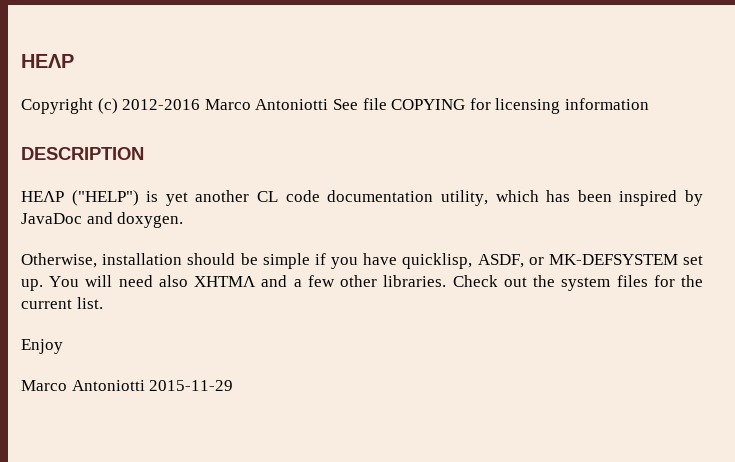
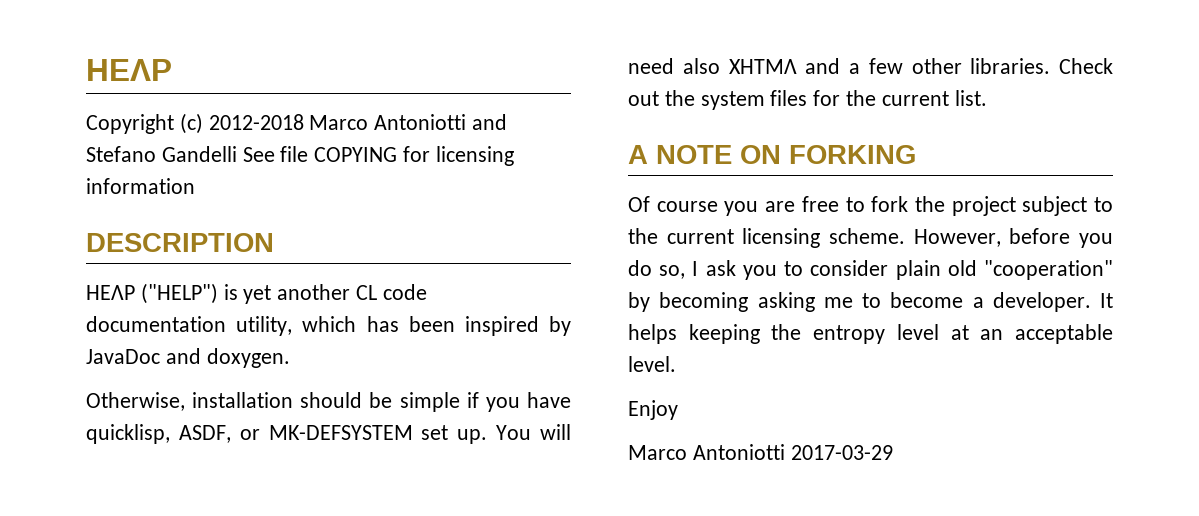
- Copyright (c) 2012-2016 Marco Antoniotti See file COPYING for licensing information
+ Copyright (c) 2012-2018 Marco Antoniotti and Stefano Gandelli See file COPYING for licensing information
+ A NOTE ON FORKING
+ Of course you are free to fork the project subject to the current licensing scheme. However, before you do so, I ask you to consider plain old "cooperation" by becoming asking me to become a developer. It helps keeping the entropy level at an acceptable level.
- Marco Antoniotti 2015-11-29
+ Marco Antoniotti 2017-03-29

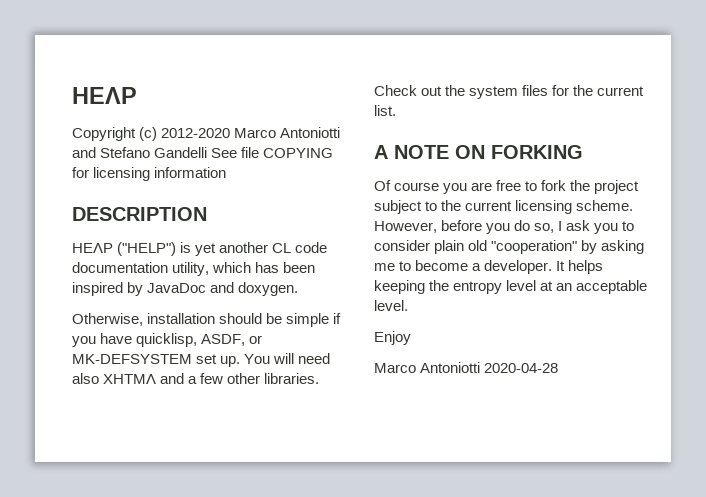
- Copyright (c) 2012-2018 Marco Antoniotti and Stefano Gandelli See file COPYING for licensing information
+ Copyright (c) 2012-2020 Marco Antoniotti and Stefano Gandelli See file COPYING for licensing information
- However, before you do so, I ask you to consider plain old "cooperation" by becoming asking me to become a developer.
+ However, before you do so, I ask you to consider plain old "cooperation" by asking me to become a developer.
- Marco Antoniotti 2017-03-29
+ Marco Antoniotti 2020-04-28

